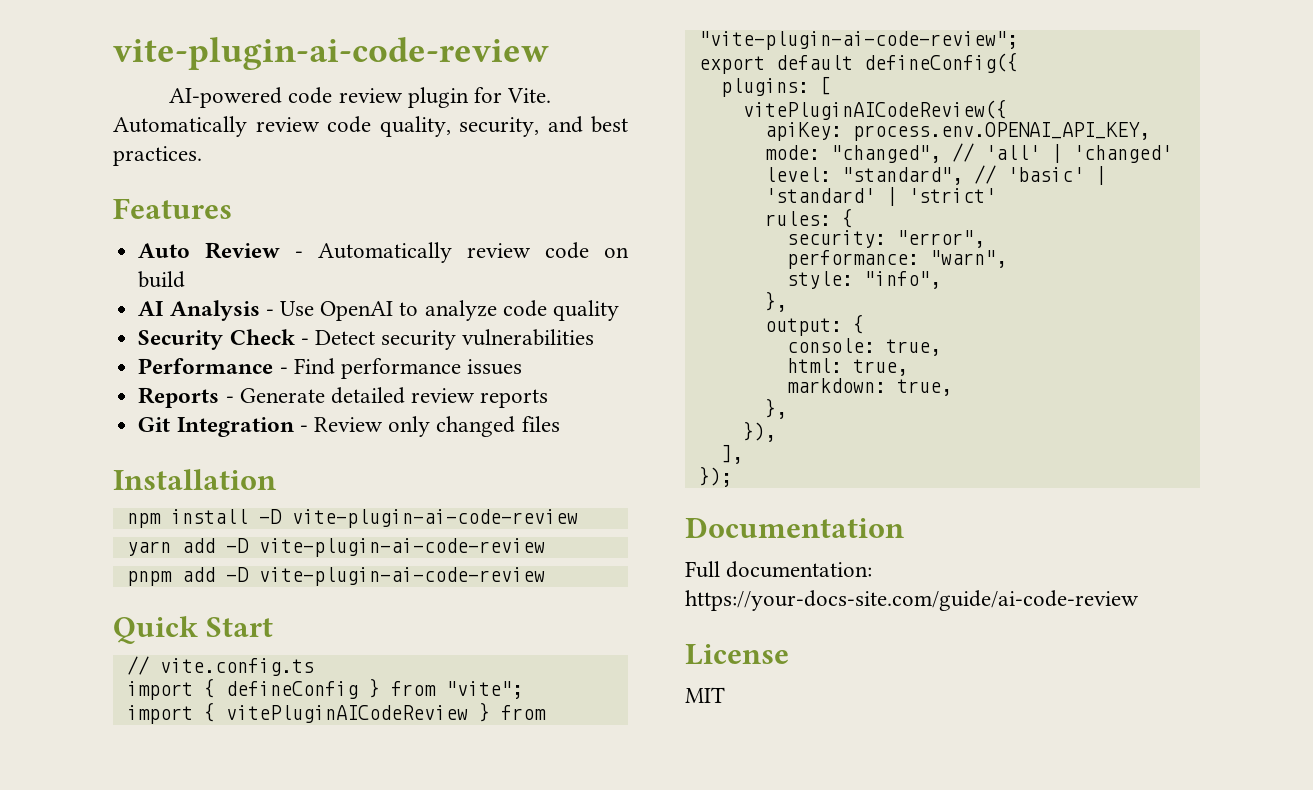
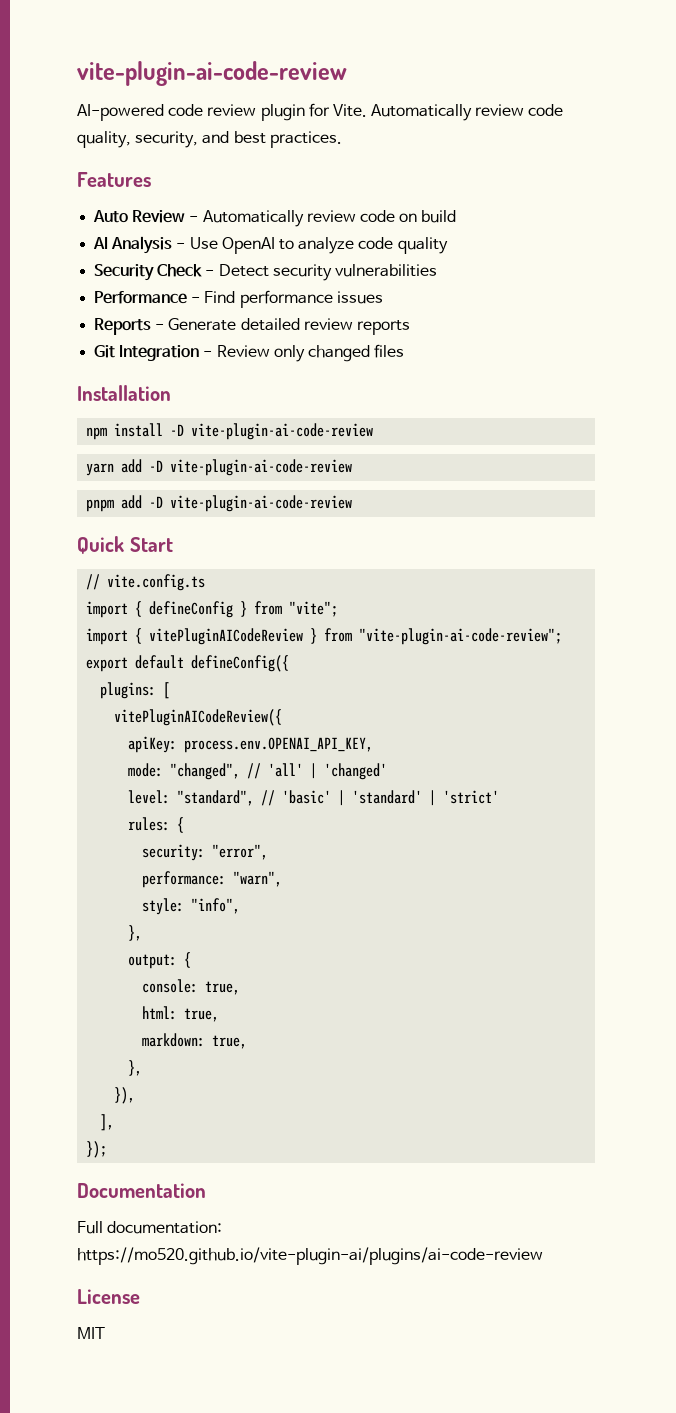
- Full documentation: https://your-docs-site.com/guide/ai-code-review
+ Full documentation: https://mo520.github.io/vite-plugin-ai/plugins/ai-code-review

